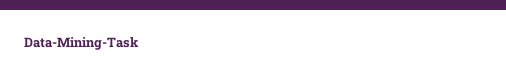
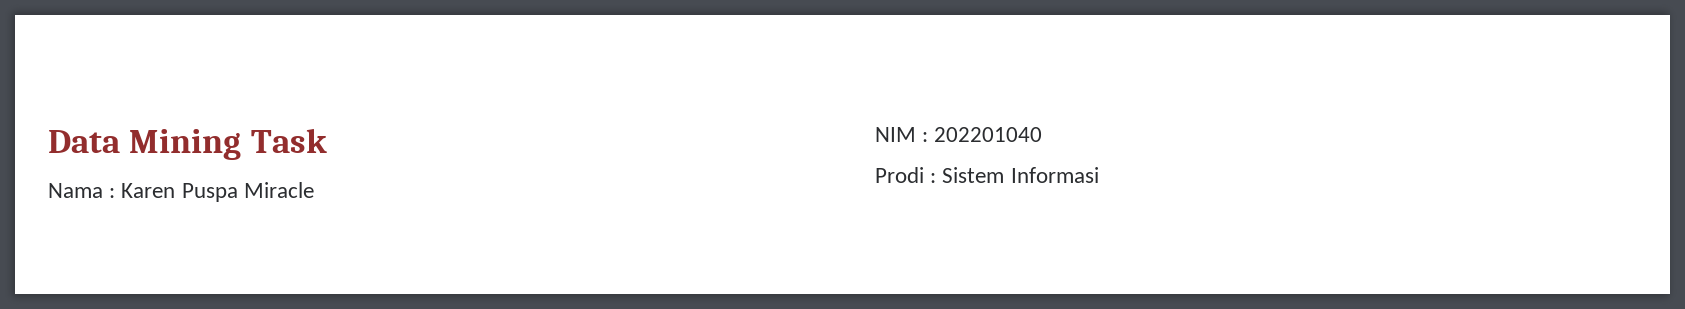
- Data-Mining-Task
+ Data Mining Task
+ Nama : Karen Puspa Miracle
+ NIM : 202201040
+ Prodi : Sistem Informasi

